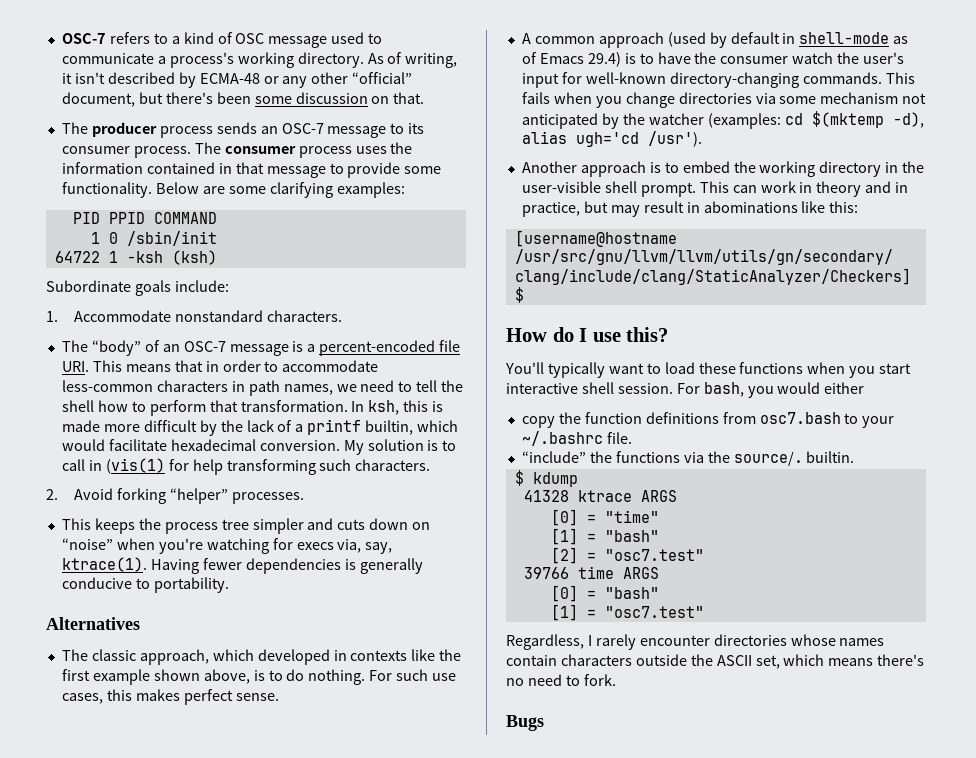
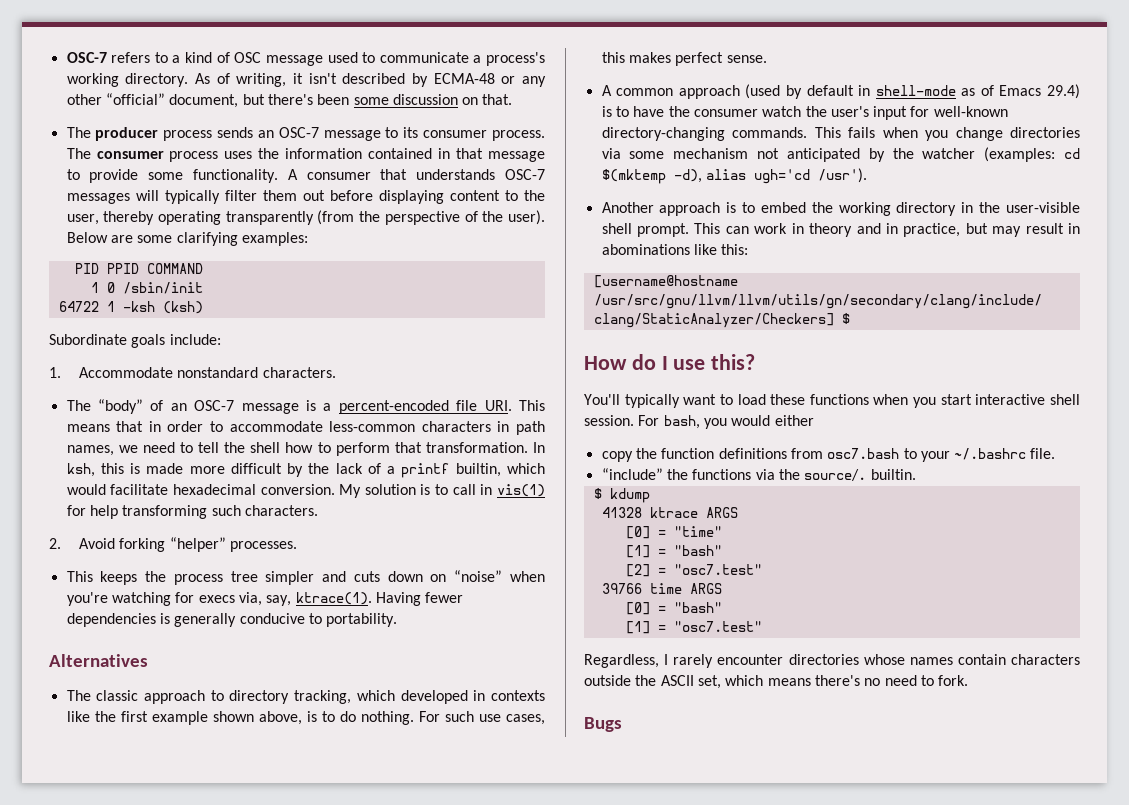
+ A consumer that understands OSC-7 messages will typically filter them out before displaying content to the user, thereby operating transparently (from the perspective of the user).
- My solution is to call in (vis(1) for help transforming such characters.
+ My solution is to call in vis(1) for help transforming such characters.
- The classic approach, which developed in contexts like the first example shown above, is to do nothing.
+ The classic approach to directory tracking, which developed in contexts like the first example shown above, is to do nothing.

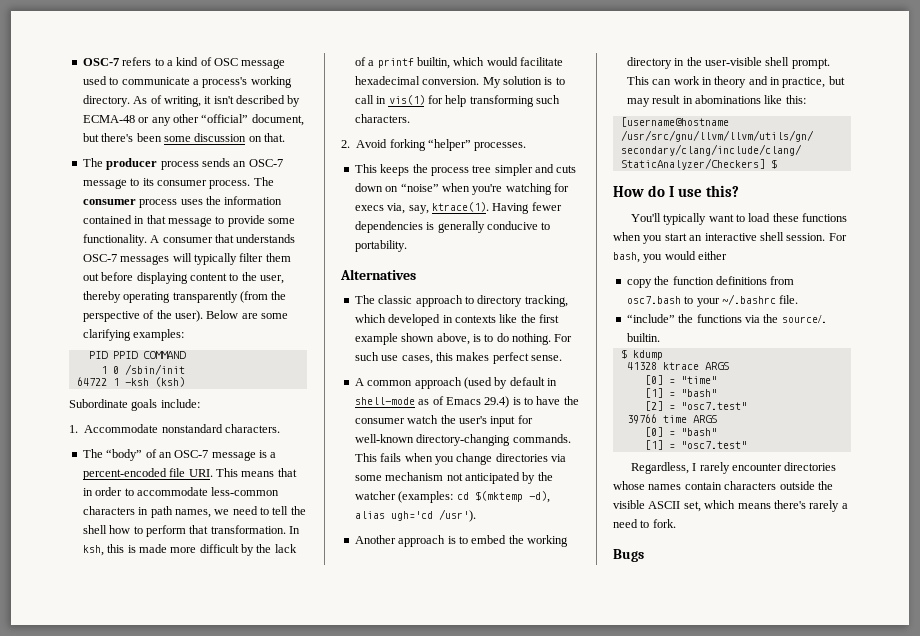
- You'll typically want to load these functions when you start interactive shell session.
+ You'll typically want to load these functions when you start an interactive shell session.
- Regardless, I rarely encounter directories whose names contain characters outside the ASCII set, which means there's no need to fork.
+ Regardless, I rarely encounter directories whose names contain characters outside the visible ASCII set, which means there's rarely a need to fork.

